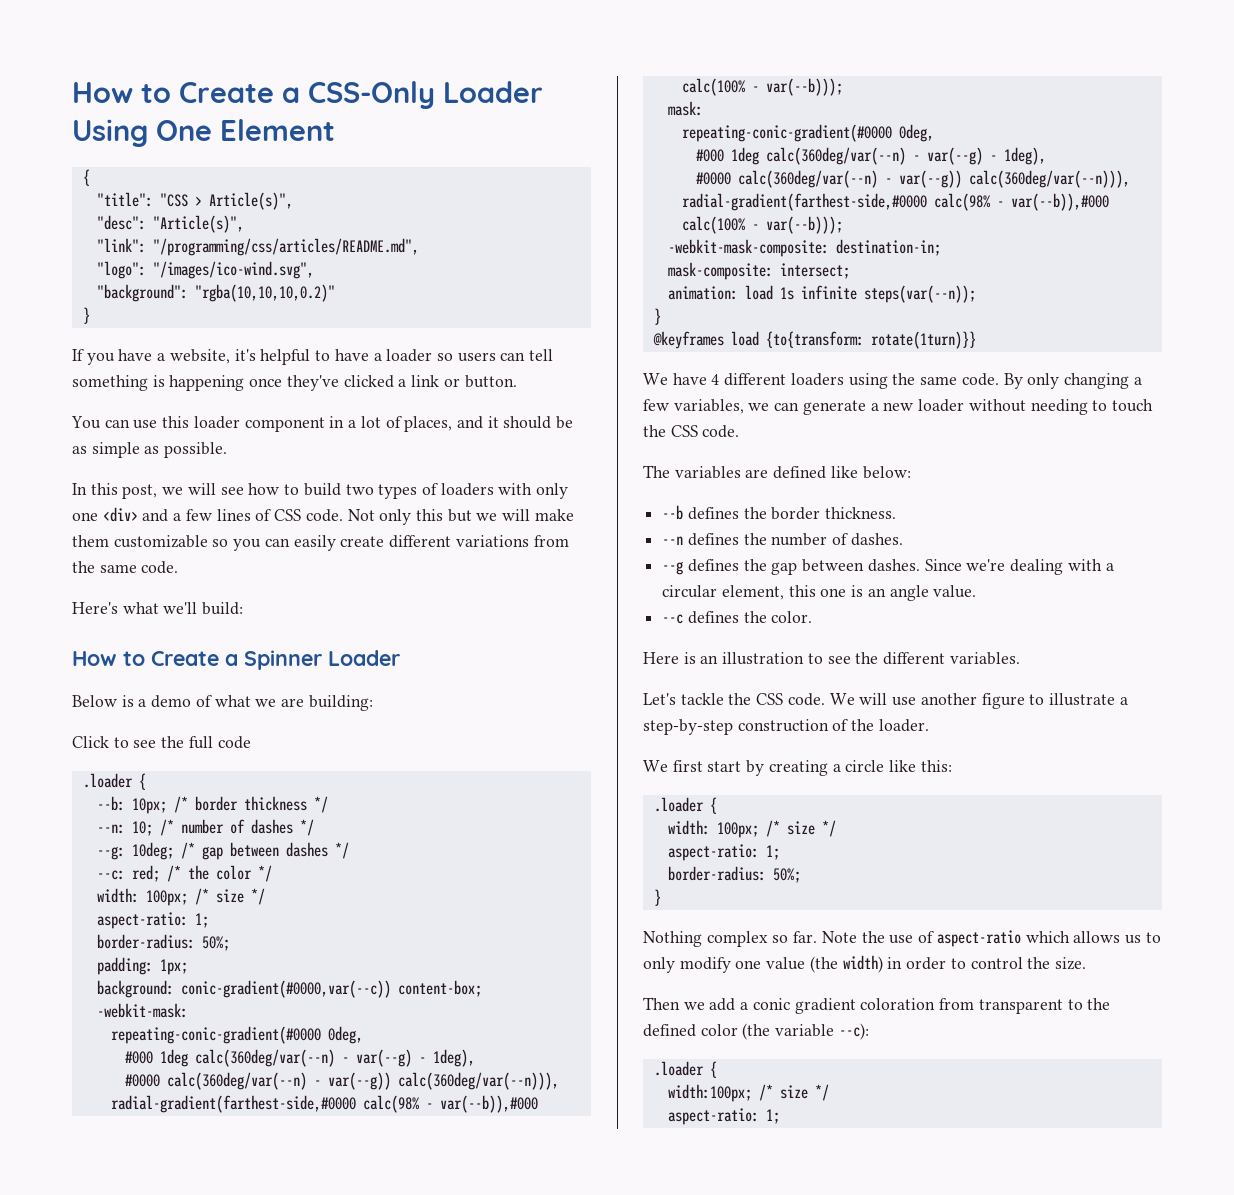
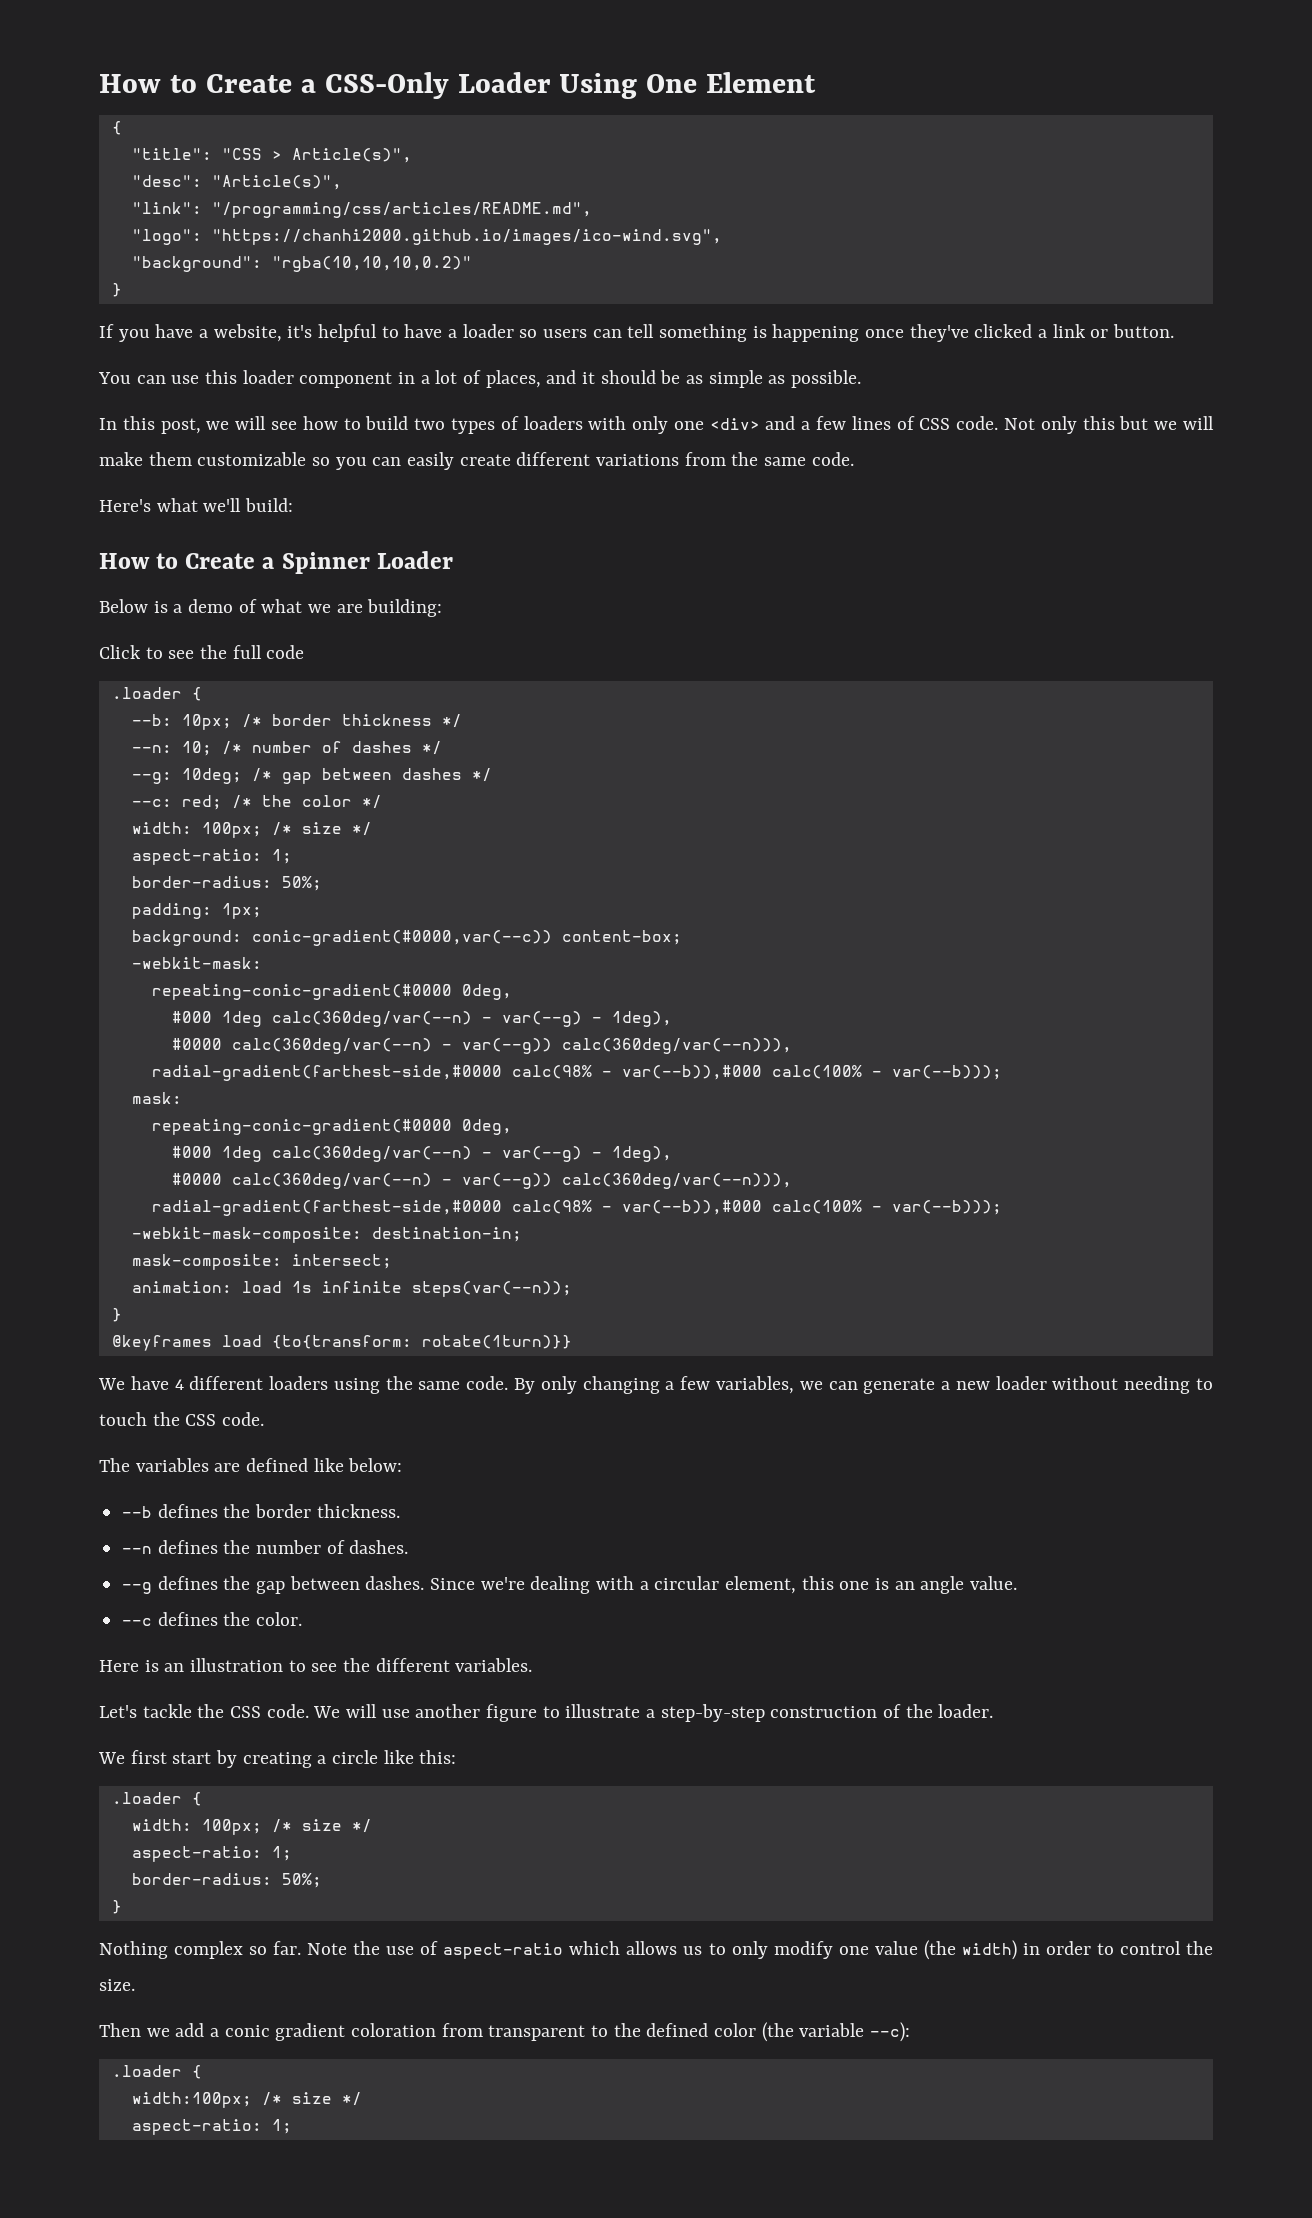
- "logo": "/images/ico-wind.svg",
+ "logo": "https://chanhi2000.github.io/images/ico-wind.svg",

